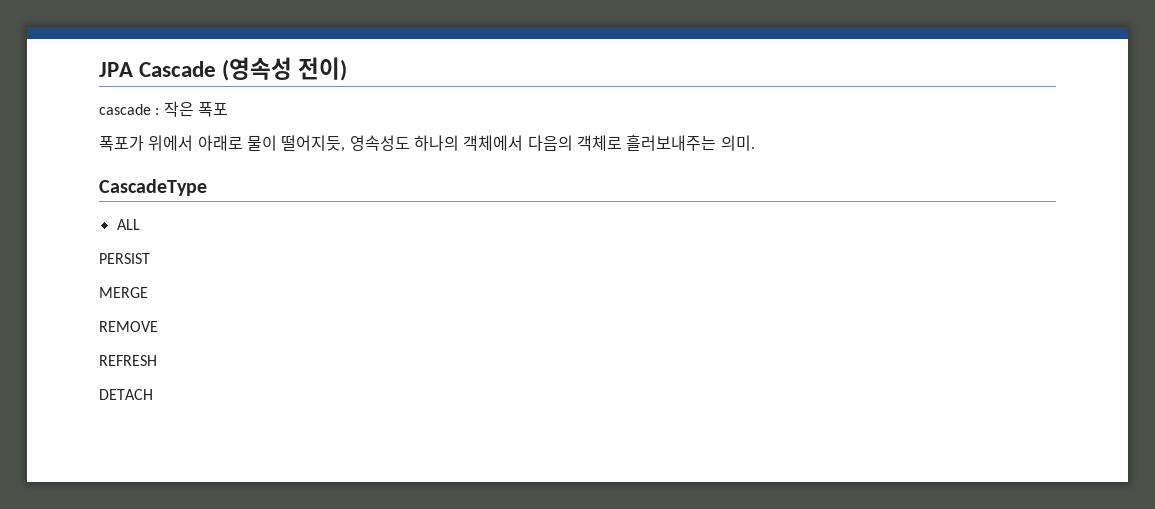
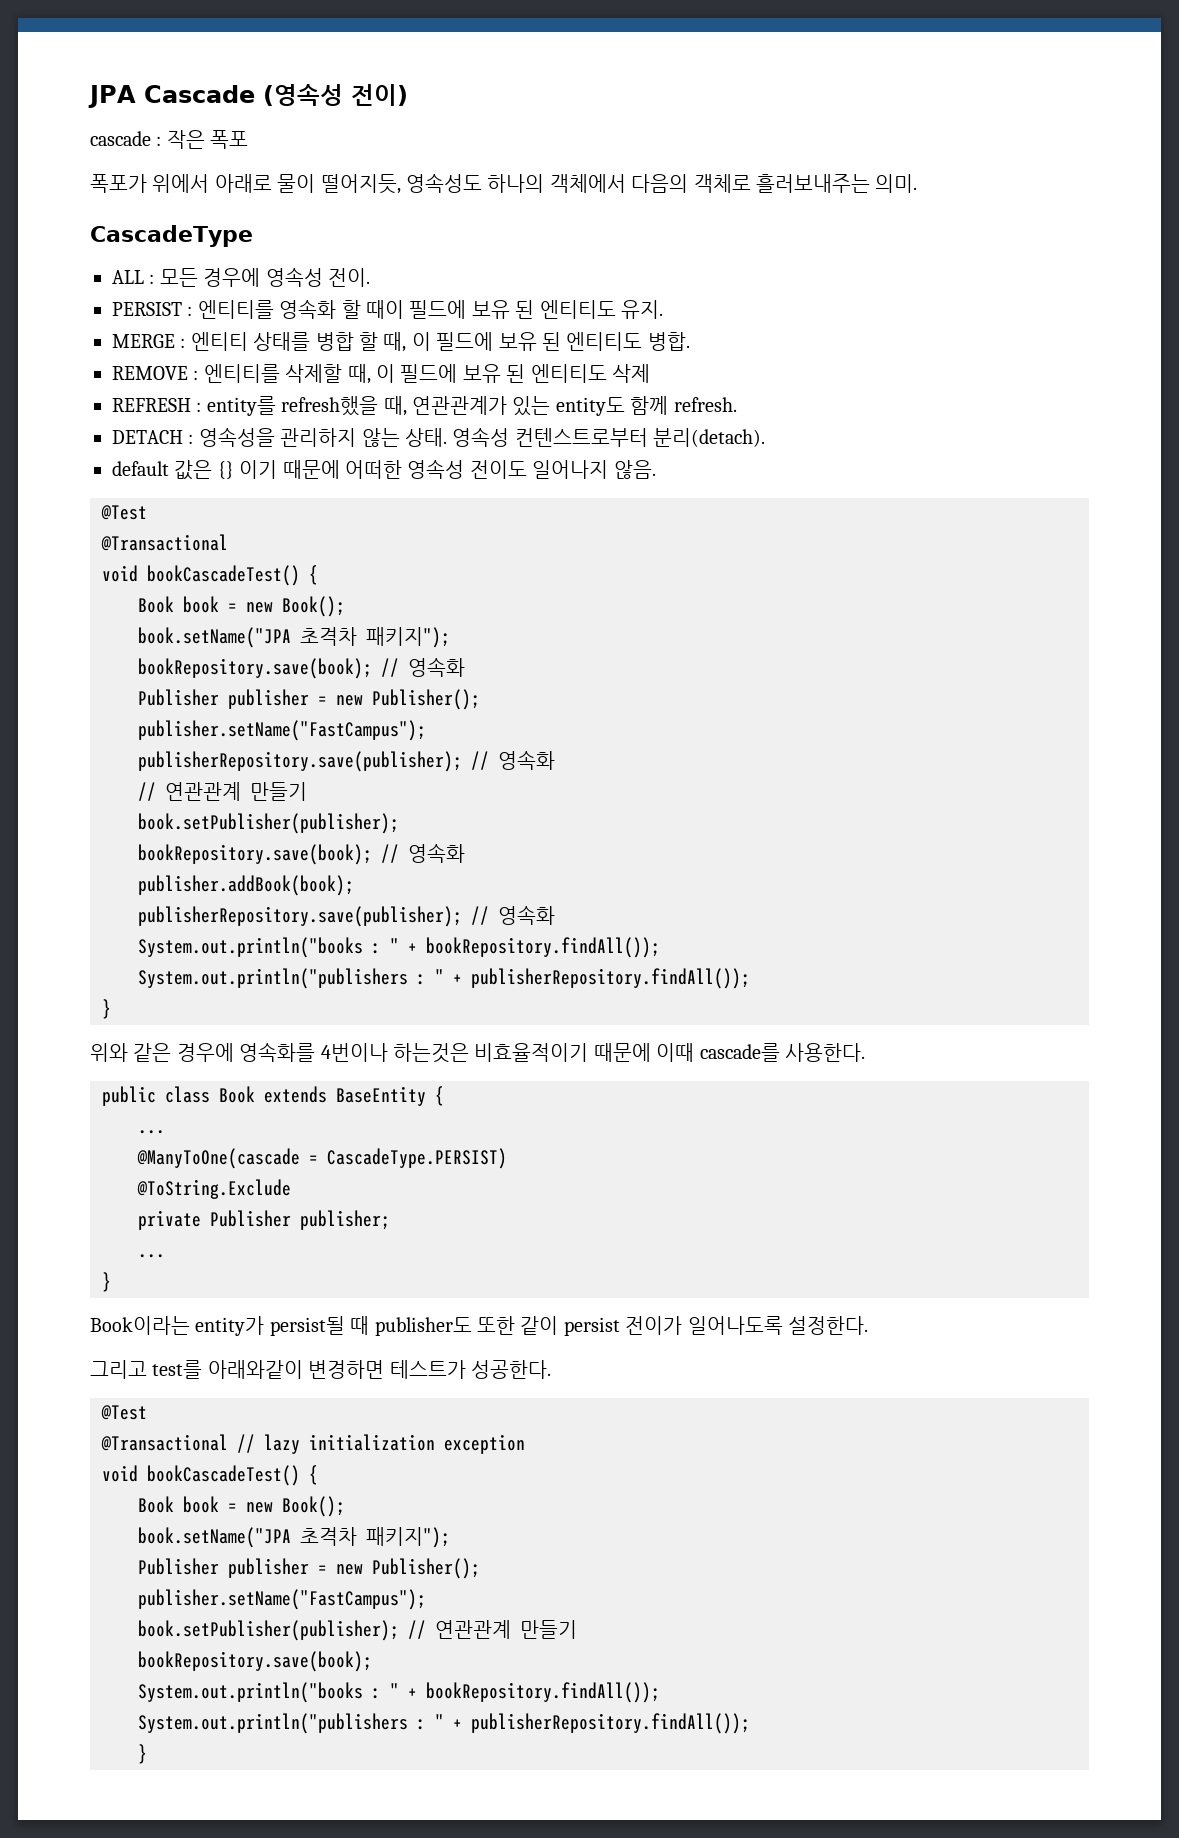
- ALL
- PERSIST
- MERGE
- REMOVE
- REFRESH
- DETACH
+ ALL : 모든 경우에 영속성 전이.
+ PERSIST : 엔티티를 영속화 할 때이 필드에 보유 된 엔티티도 유지.
+ MERGE : 엔티티 상태를 병합 할 때, 이 필드에 보유 된 엔티티도 병합.
+ REMOVE : 엔티티를 삭제할 때, 이 필드에 보유 된 엔티티도 삭제
+ REFRESH : entity를 refresh했을 때, 연관관계가 있는 entity도 함께 refresh.
+ DETACH : 영속성을 관리하지 않는 상태. 영속성 컨텐스트로부터 분리(detach).
+ default 값은 {} 이기 때문에 어떠한 영속성 전이도 일어나지 않음.
+ @Test
+ @Transactional
+ void bookCascadeTest() {
+ Book book = new Book();
+ book.setName("JPA 초격차 패키지");
+ bookRepository.save(book); // 영속화
+ Publisher publisher = new Publisher();
+ publisher.setName("FastCampus");
+ publisherRepository.save(publisher); // 영속화
+ // 연관관계 만들기
+ book.setPublisher(publisher);
+ bookRepository.save(book); // 영속화
+ publisher.addBook(book);
+ publisherRepository.save(publisher); // 영속화
+ System.out.println("books : " + bookRepository.findAll());
+ System.out.println("publishers : " + publisherRepository.findAll());
+ }
+ 위와 같은 경우에 영속화를 4번이나 하는것은 비효율적이기 때문에 이때 cascade를 사용한다.
+ public class Book extends BaseEntity {
+ ...
+ @ManyToOne(cascade = CascadeType.PERSIST)
+ @ToString.Exclude
+ private Publisher publisher;
+ ...
+ }
+ Book이라는 entity가 persist될 때 publisher도 또한 같이 persist 전이가 일어나도록 설정한다.
+ 그리고 test를 아래와같이 변경하면 테스트가 성공한다.
+ @Test
+ @Transactional // lazy initialization exception
+ void bookCascadeTest() {
+ Book book = new Book();
+ book.setName("JPA 초격차 패키지");
+ Publisher publisher = new Publisher();
+ publisher.setName("FastCampus");
+ book.setPublisher(publisher); // 연관관계 만들기
+ bookRepository.save(book);
+ System.out.println("books : " + bookRepository.findAll());
+ System.out.println("publishers : " + publisherRepository.findAll());
+ }

